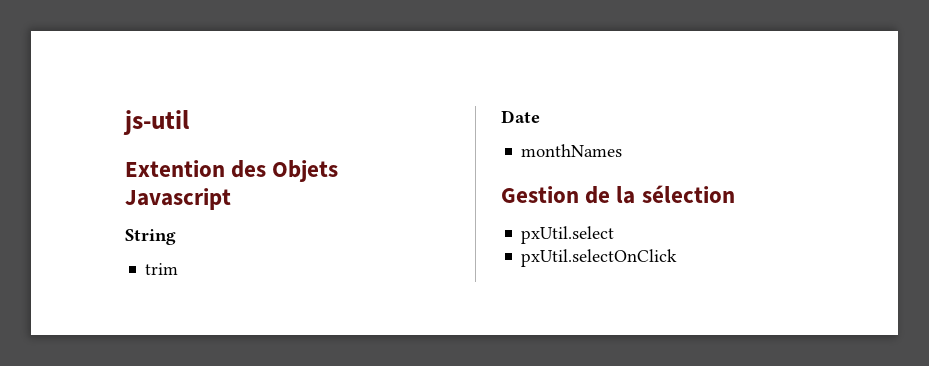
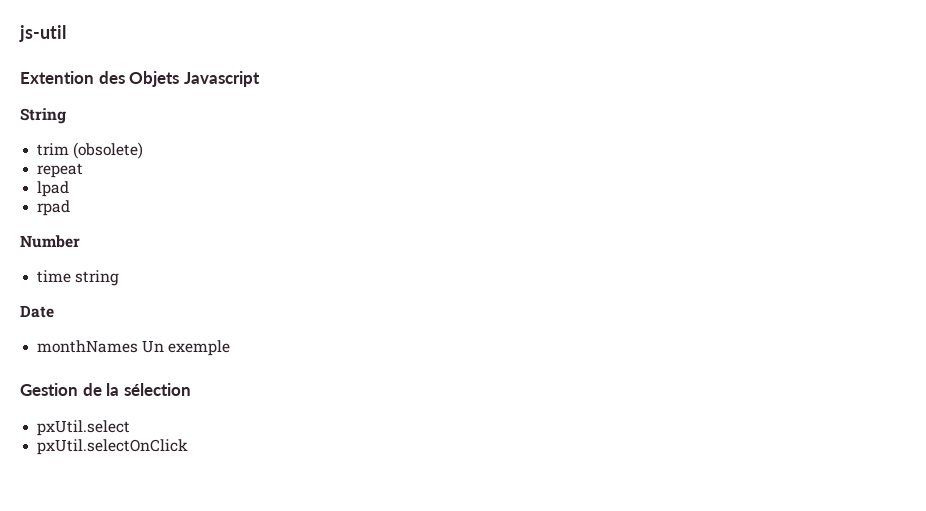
- trim
+ trim (obsolete)
+ repeat
+ lpad
+ rpad
+ Number
+ time string
- monthNames
+ monthNames Un exemple

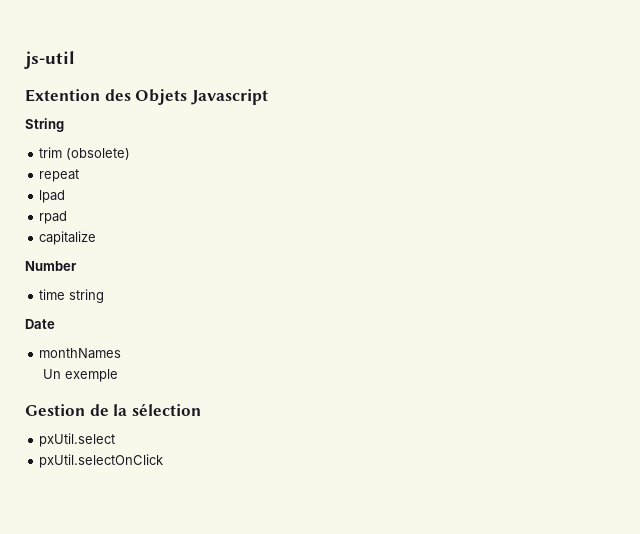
+ capitalize
- monthNames Un exemple
+ monthNames
+ Un exemple

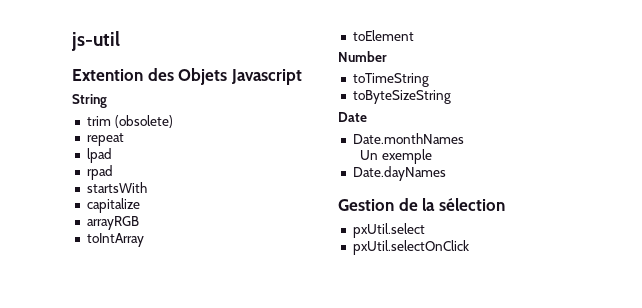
+ startsWith
+ arrayRGB
+ toIntArray
+ toElement
- time string
+ toTimeString
+ toByteSizeString
- monthNames
+ Date.monthNames
+ Date.dayNames

